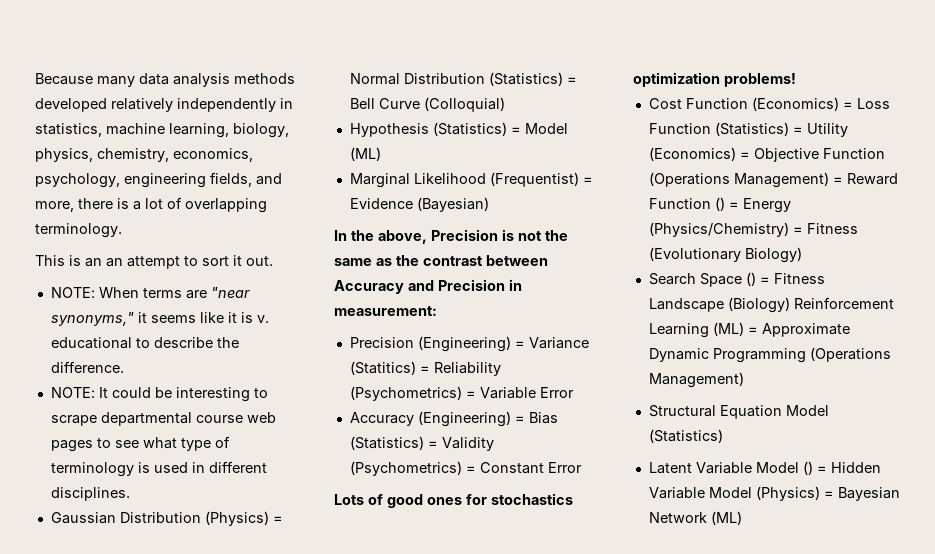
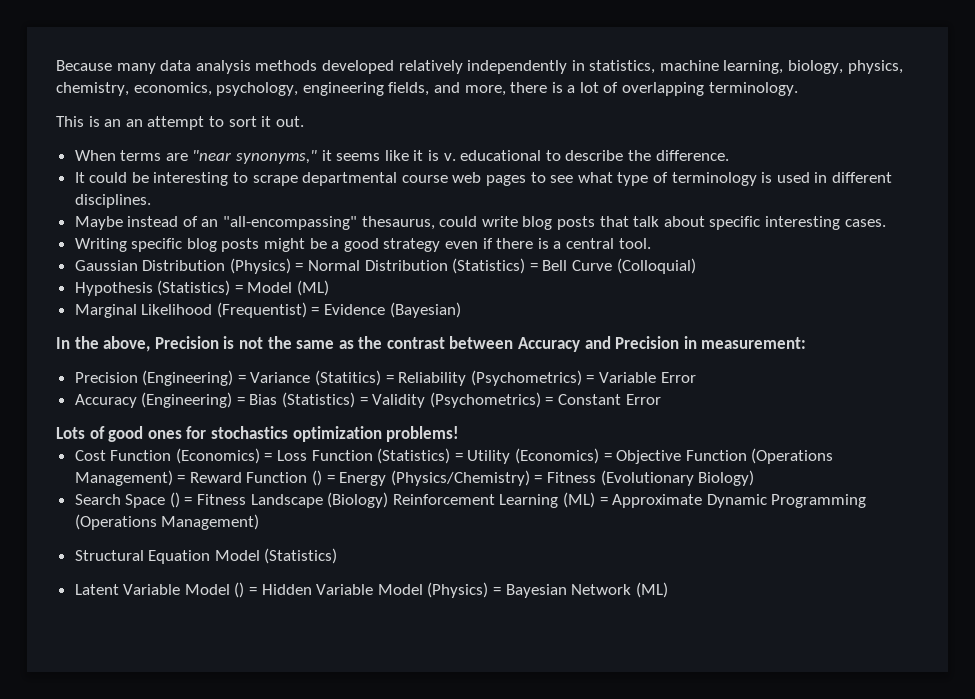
- NOTE: When terms are "near synonyms," it seems like it is v. educational to describe the difference.
+ When terms are "near synonyms," it seems like it is v. educational to describe the difference.
- NOTE: It could be interesting to scrape departmental course web pages to see what type of terminology is used in different disciplines.
+ It could be interesting to scrape departmental course web pages to see what type of terminology is used in different disciplines.
+ Maybe instead of an "all-encompassing" thesaurus, could write blog posts that talk about specific interesting cases.
+ Writing specific blog posts might be a good strategy even if there is a central tool.

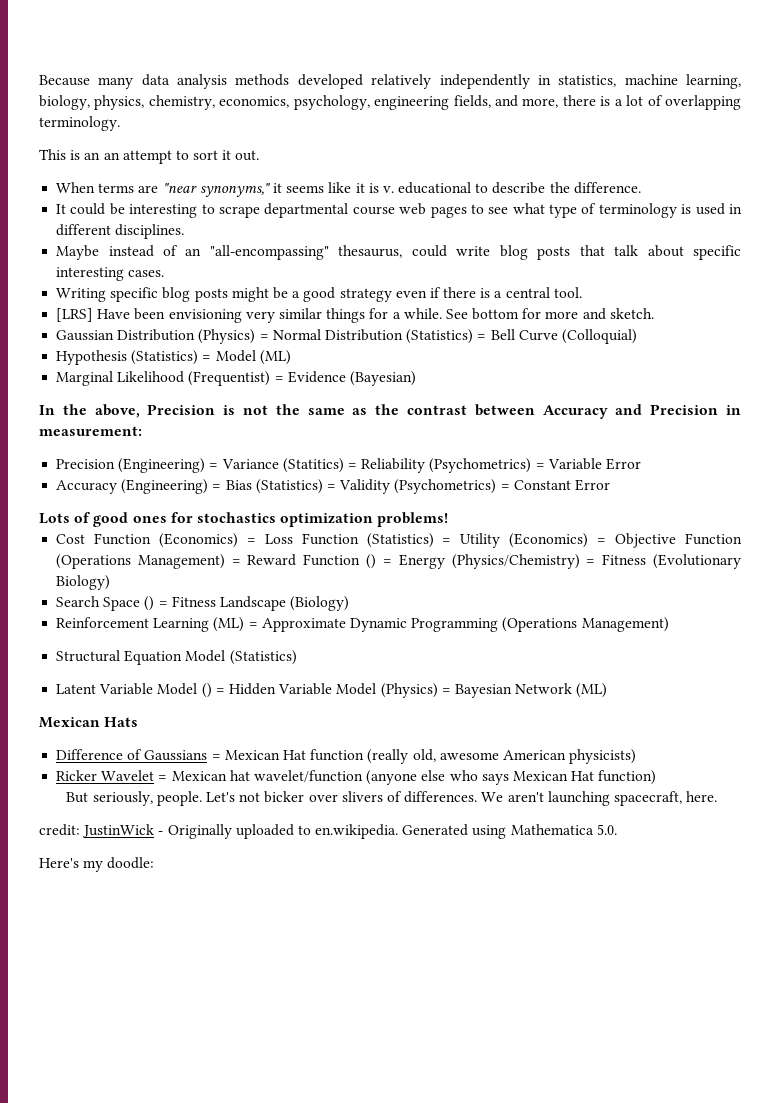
+ [LRS] Have been envisioning very similar things for a while. See bottom for more and sketch.
- Search Space () = Fitness Landscape (Biology) Reinforcement Learning (ML) = Approximate Dynamic Programming (Operations Management)
+ Search Space () = Fitness Landscape (Biology)
+ Reinforcement Learning (ML) = Approximate Dynamic Programming (Operations Management)
+ Mexican Hats
+ Difference of Gaussians = Mexican Hat function (really old, awesome American physicists)
+ Ricker Wavelet = Mexican hat wavelet/function (anyone else who says Mexican Hat function)
+ But seriously, people. Let's not bicker over slivers of differences. We aren't launching spacecraft, here.
+ credit: JustinWick - Originally uploaded to en.wikipedia. Generated using Mathematica 5.0.
+ Here's my doodle:

